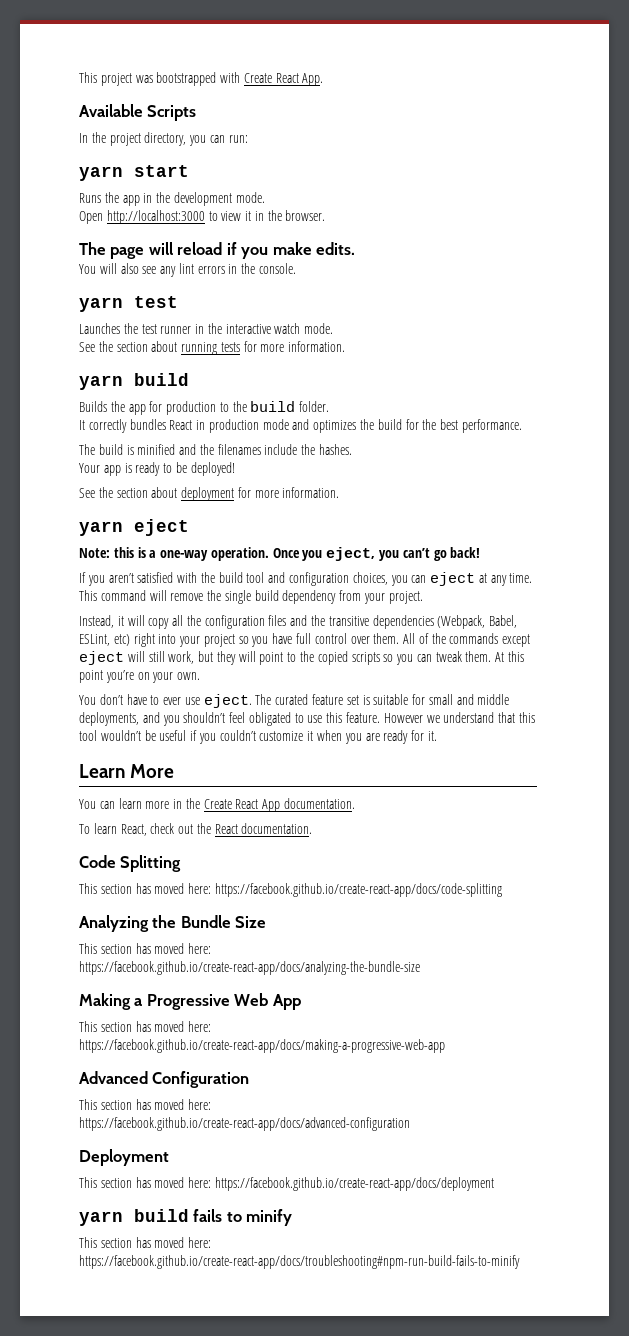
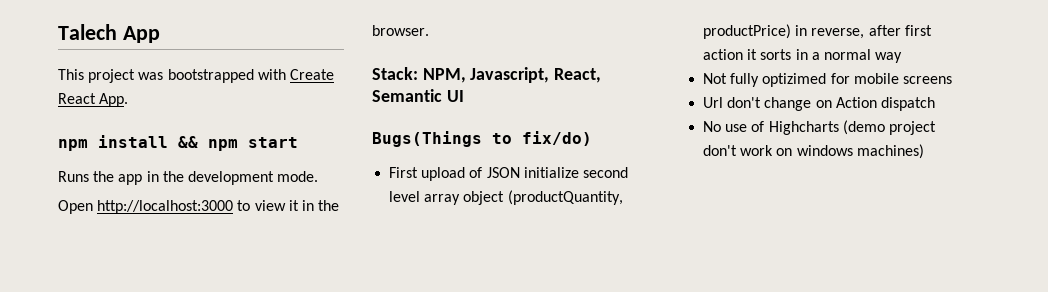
+ Talech App
- Available Scripts
- In the project directory, you can run:
- yarn start
+ npm install && npm start
- The page will reload if you make edits.
- You will also see any lint errors in the console.
- yarn test
- Launches the test runner in the interactive watch mode.
- See the section about running tests for more information.
- yarn build
- Builds the app for production to the build folder.
- It correctly bundles React in production mode and optimizes the build for the best performance.
- The build is minified and the filenames include the hashes.
- Your app is ready to be deployed!
- See the section about deployment for more information.
- yarn eject
- Note: this is a one-way operation. Once you eject, you can’t go back!
- If you aren’t satisfied with the build tool and configuration choices, you can eject at any time. This command will remove the single build dependency from your project.
- Instead, it will copy all the configuration files and the transitive dependencies (Webpack, Babel, ESLint, etc) right into your project so you have full control over them. All of the commands except eject will still work, but they will point to the copied scripts so you can tweak them. At this point you’re on your own.
- You don’t have to ever use eject. The curated feature set is suitable for small and middle deployments, and you shouldn’t feel obligated to use this feature. However we understand that this tool wouldn’t be useful if you couldn’t customize it when you are ready for it.
- Learn More
- You can learn more in the Create React App documentation.
- To learn React, check out the React documentation.
- Code Splitting
- This section has moved here: https://facebook.github.io/create-react-app/docs/code-splitting
- Analyzing the Bundle Size
- This section has moved here: https://facebook.github.io/create-react-app/docs/analyzing-the-bundle-size
- Making a Progressive Web App
- This section has moved here: https://facebook.github.io/create-react-app/docs/making-a-progressive-web-app
- Advanced Configuration
- This section has moved here: https://facebook.github.io/create-react-app/docs/advanced-configuration
- Deployment
- This section has moved here: https://facebook.github.io/create-react-app/docs/deployment
- yarn build fails to minify
- This section has moved here: https://facebook.github.io/create-react-app/docs/troubleshooting#npm-run-build-fails-to-minify
+ Stack: NPM, Javascript, React, Semantic UI
+ Bugs(Things to fix/do)
+ First upload of JSON initialize second level array object (productQuantity, productPrice) in reverse, after first action it sorts in a normal way
+ Not fully optizimed for mobile screens
+ Url don't change on Action dispatch
+ No use of Highcharts (demo project don't work on windows machines)

